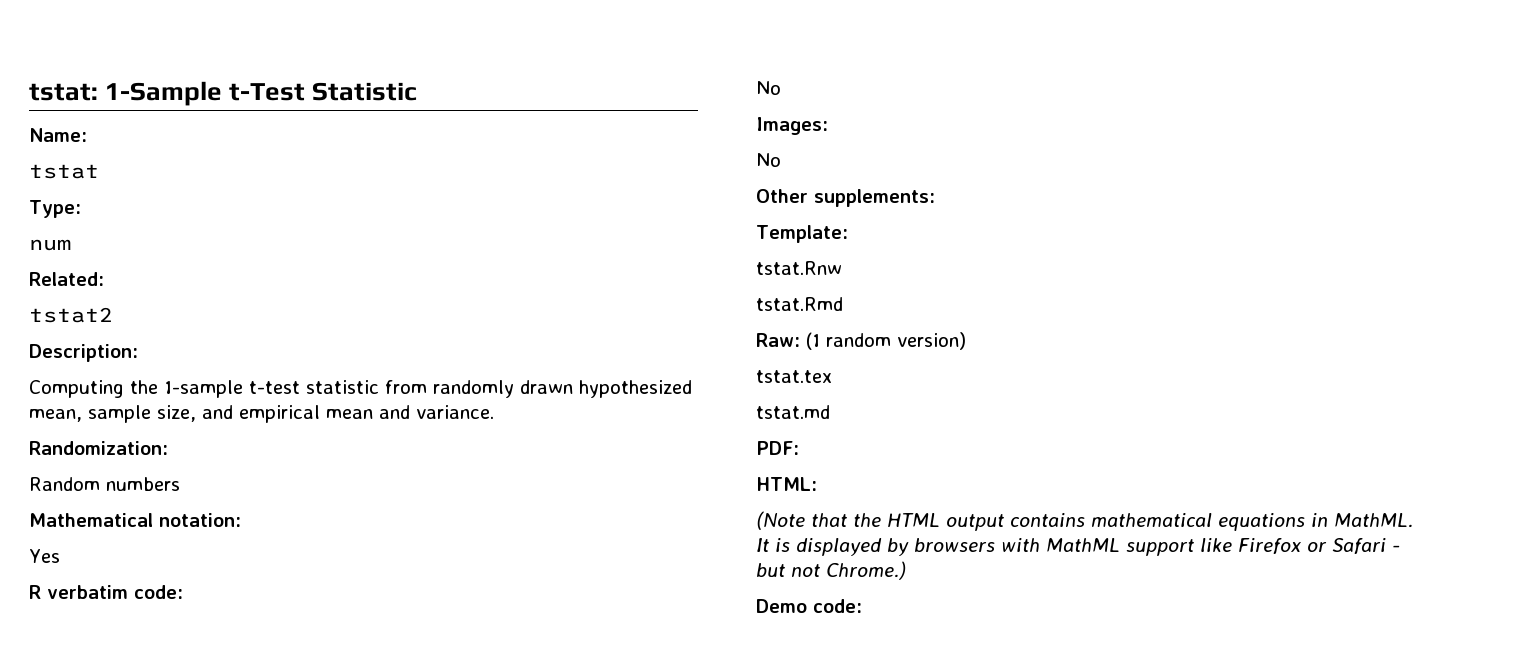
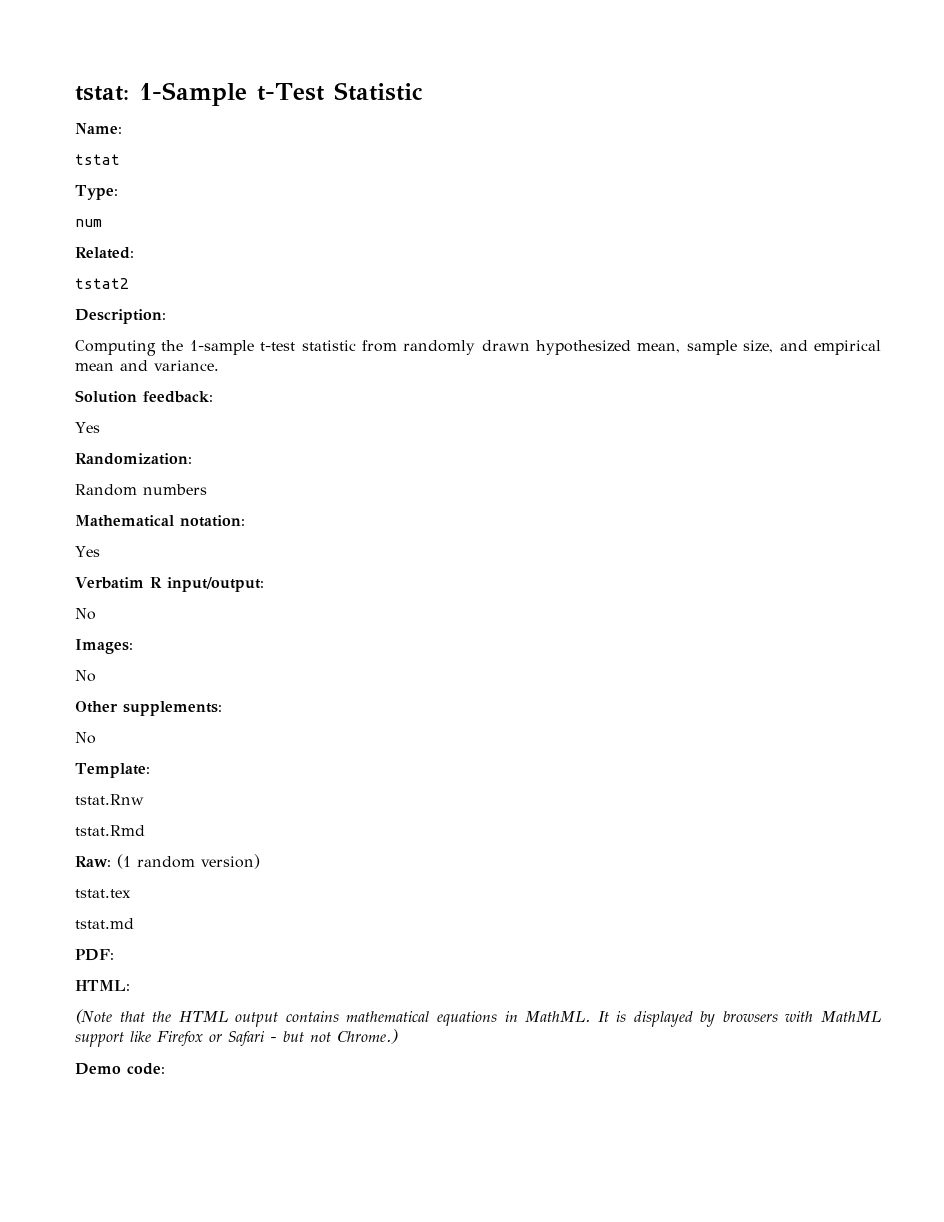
+ Solution feedback:
+ Yes
- R verbatim code:
+ Verbatim R input/output:
  Other supplements:
+ No

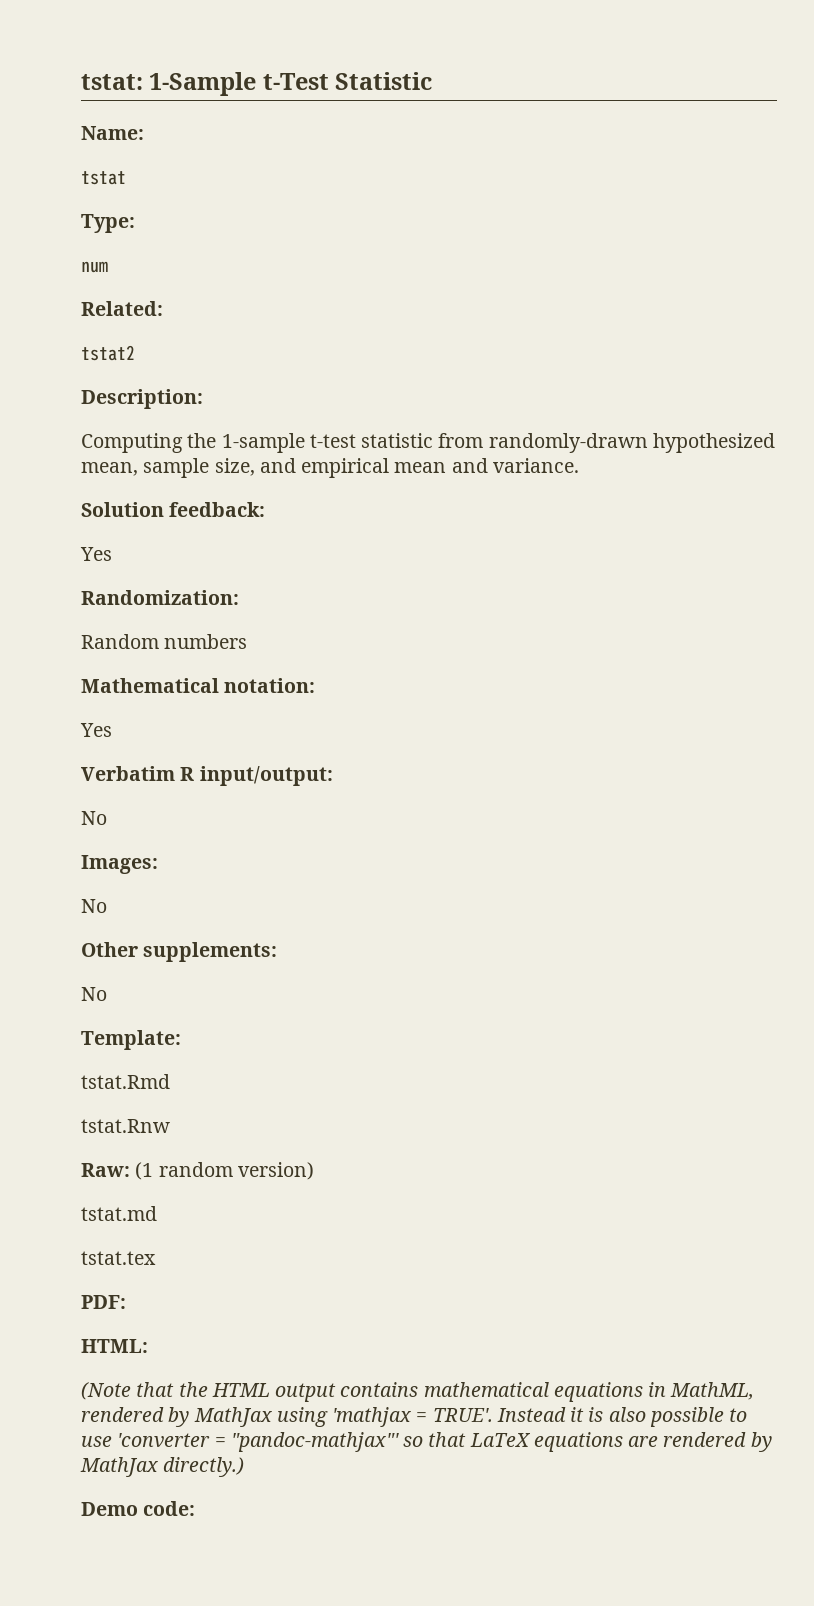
- Computing the 1-sample t-test statistic from randomly drawn hypothesized mean, sample size, and empirical mean and variance.
+ Computing the 1-sample t-test statistic from randomly-drawn hypothesized mean, sample size, and empirical mean and variance.
+ tstat.Rmd
- tstat.Rmd
+ tstat.md
- tstat.md
- (Note that the HTML output contains mathematical equations in MathML. It is displayed by browsers with MathML support like Firefox or Safari - but not Chrome.)
+ (Note that the HTML output contains mathematical equations in MathML, rendered by MathJax using 'mathjax = TRUE'. Instead it is also possible to use 'converter = "pandoc-mathjax"' so that LaTeX equations are rendered by MathJax directly.)

